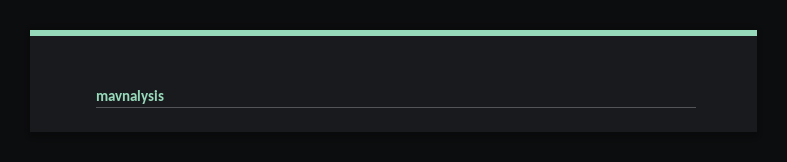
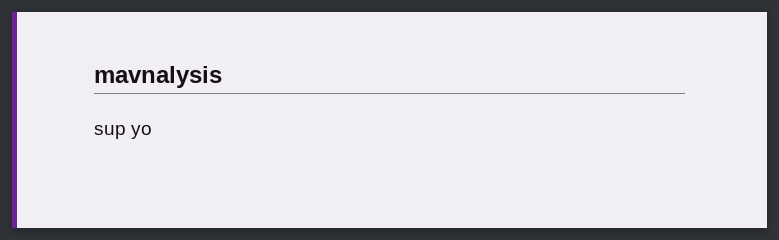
+ sup yo

